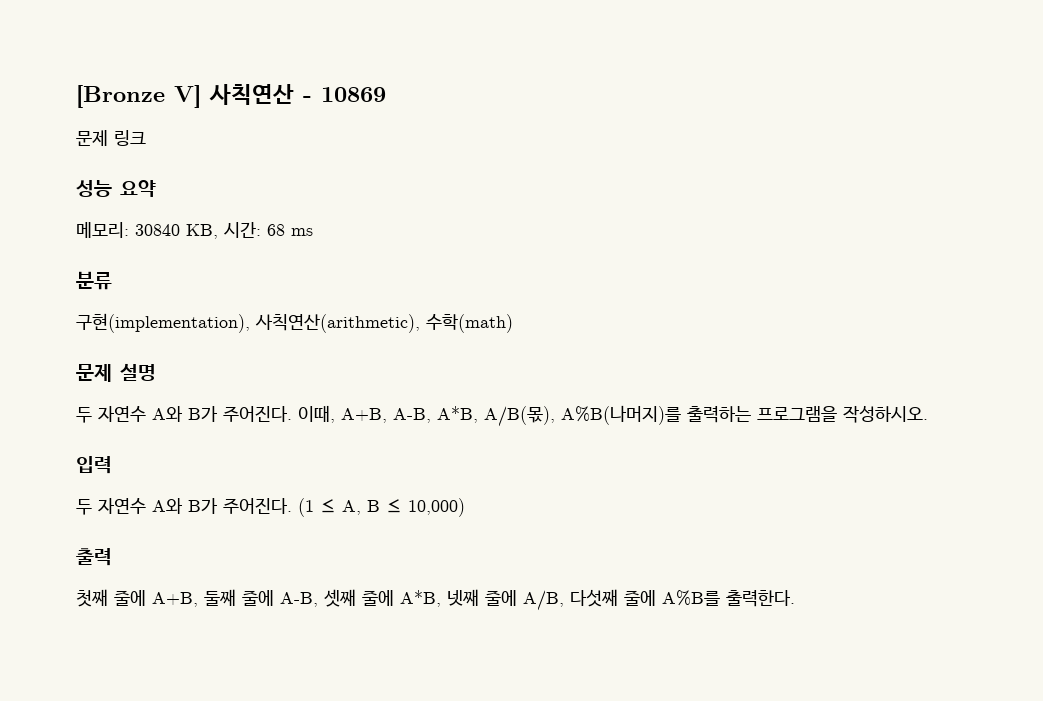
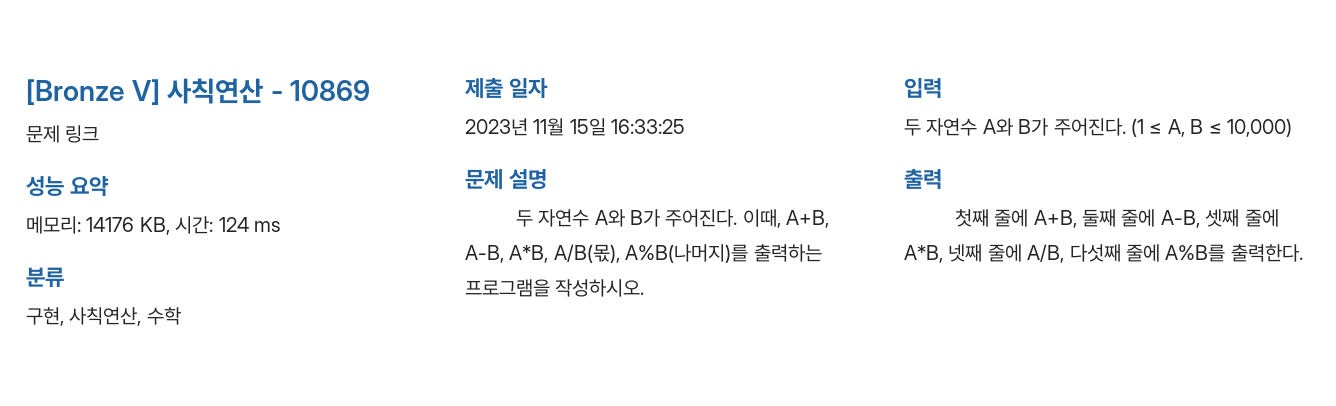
- 메모리: 30840 KB, 시간: 68 ms
+ 메모리: 14176 KB, 시간: 124 ms
- 구현(implementation), 사칙연산(arithmetic), 수학(math)
+ 구현, 사칙연산, 수학
+ 제출 일자
+ 2023년 11월 15일 16:33:25

